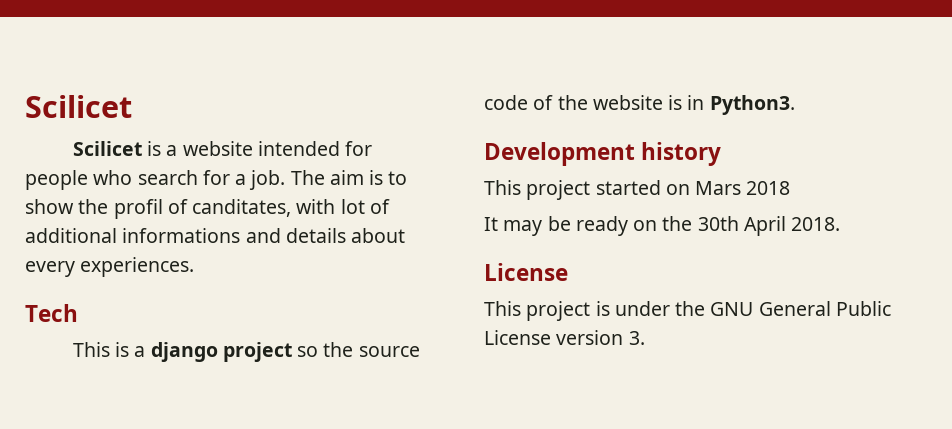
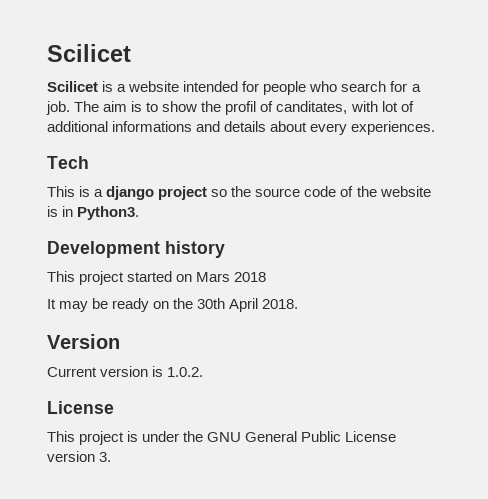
+ Version
+ Current version is 1.0.2.

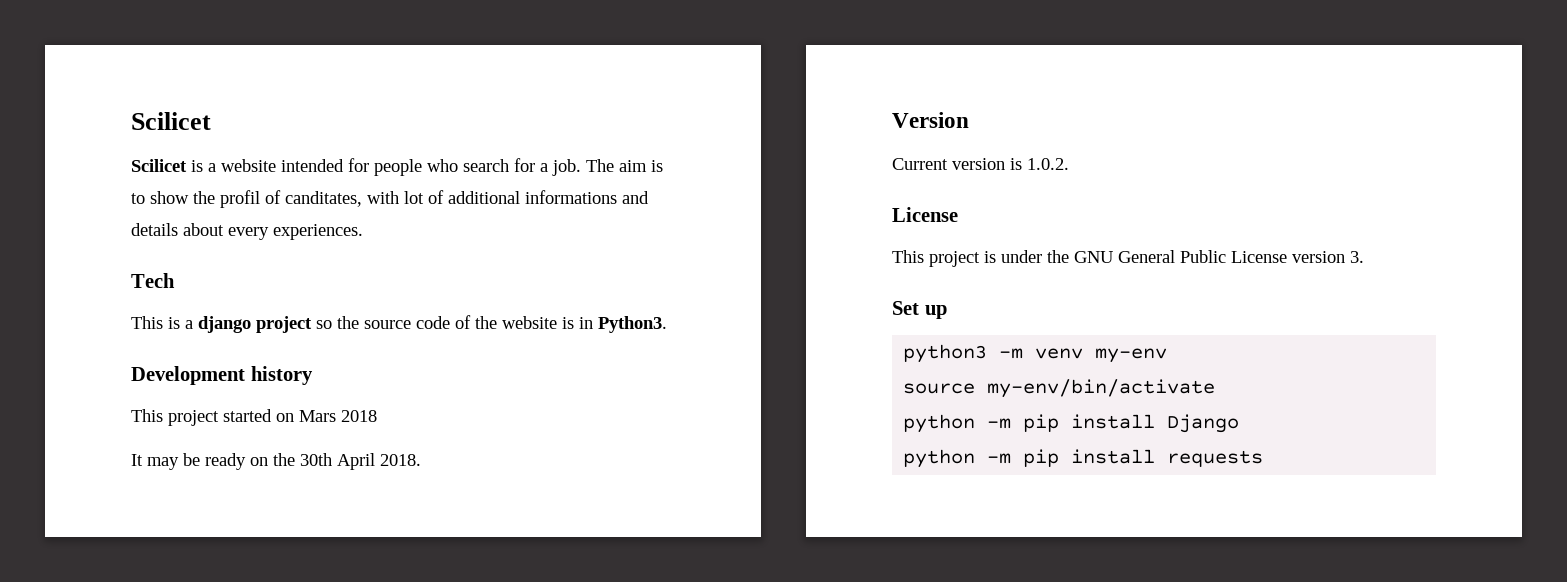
+ Set up
+ python3 -m venv my-env
+ source my-env/bin/activate
+ python -m pip install Django
+ python -m pip install requests

